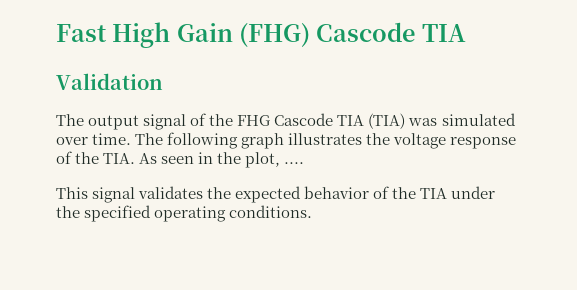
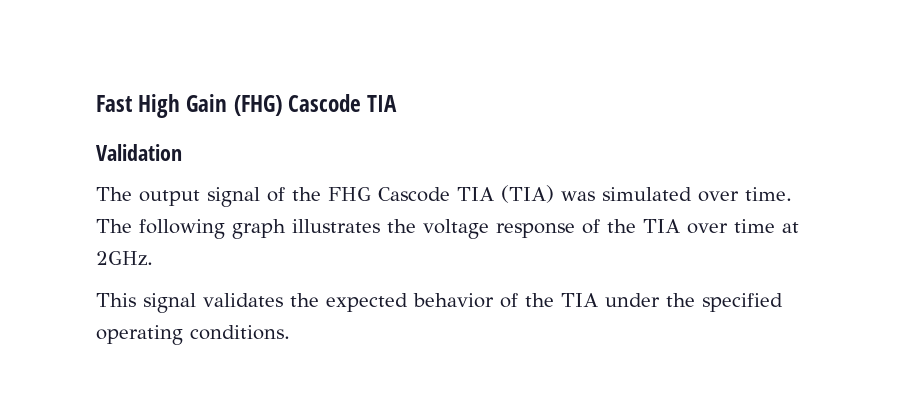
- The following graph illustrates the voltage response of the TIA. As seen in the plot, ....
+ The following graph illustrates the voltage response of the TIA over time at 2GHz.

